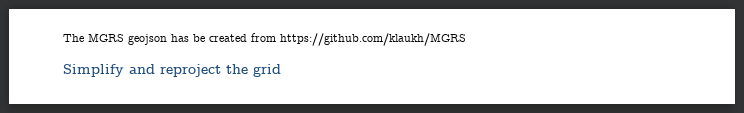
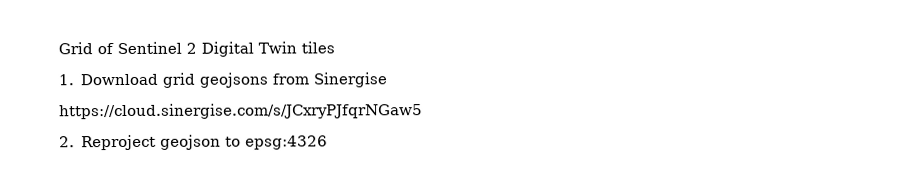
- The MGRS geojson has be created from https://github.com/klaukh/MGRS
- Simplify and reproject the grid
+ Grid of Sentinel 2 Digital Twin tiles
+ 1. Download grid geojsons from Sinergise
+ https://cloud.sinergise.com/s/JCxryPJfqrNGaw5
+ 2. Reproject geojson to epsg:4326

